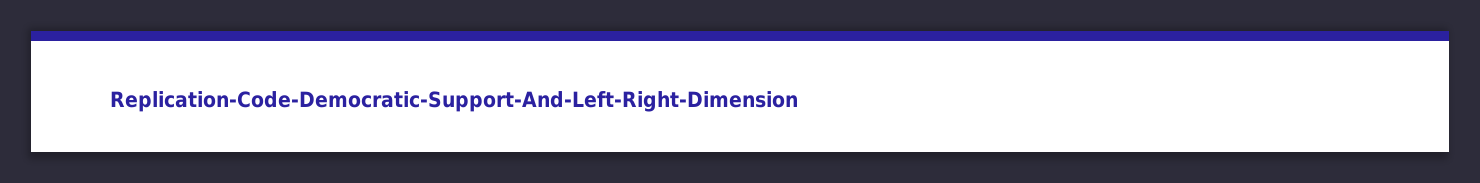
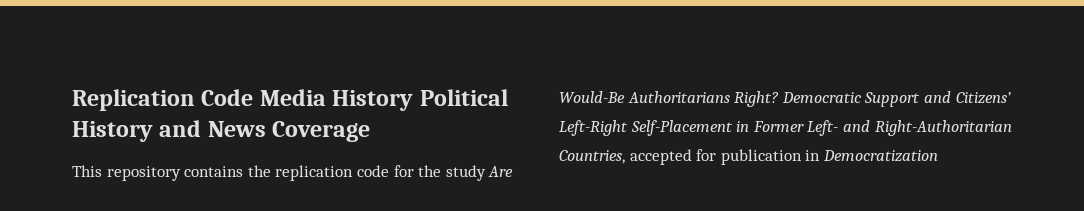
- Replication-Code-Democratic-Support-And-Left-Right-Dimension
+ Replication Code Media History Political History and News Coverage
+ This repository contains the replication code for the study Are Would-Be Authoritarians Right? Democratic Support and Citizens’ Left-Right Self-Placement in Former Left- and Right-Authoritarian Countries, accepted for publication in Democratization

